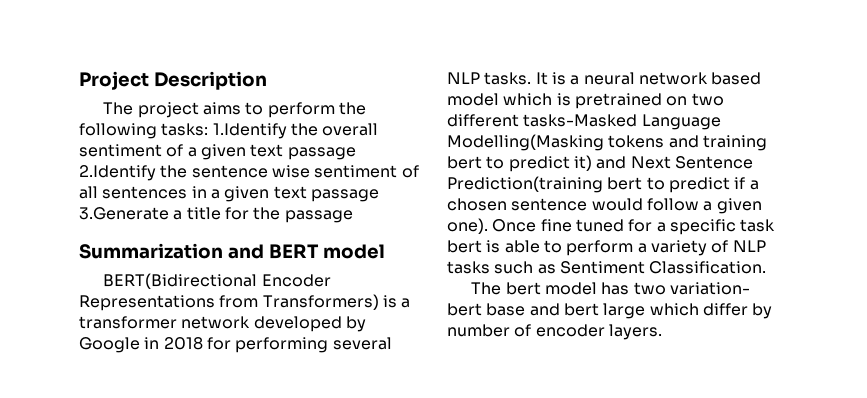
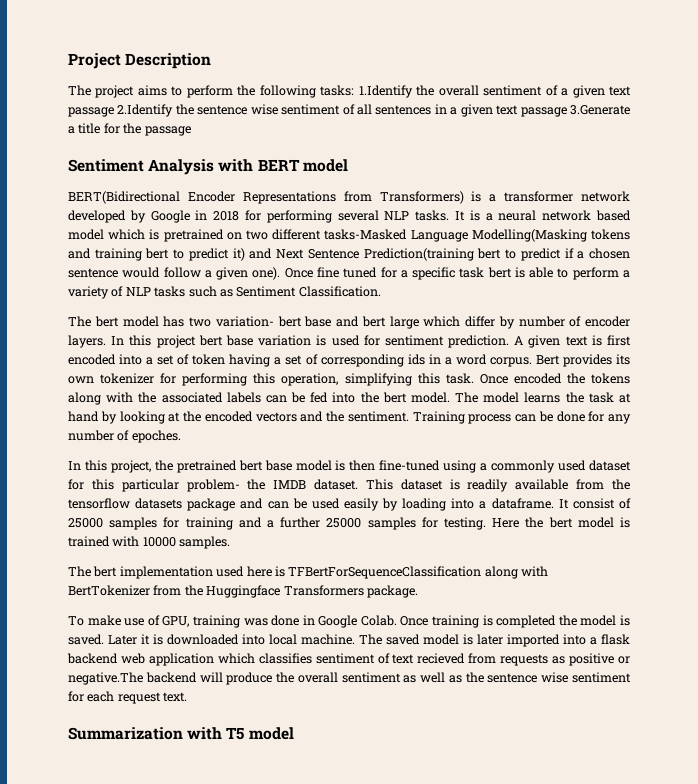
- Summarization and BERT model
+ Sentiment Analysis with BERT model
+ In this project bert base variation is used for sentiment prediction. A given text is first encoded into a set of token having a set of corresponding ids in a word corpus. Bert provides its own tokenizer for performing this operation, simplifying this task. Once encoded the tokens along with the associated labels can be fed into the bert model. The model learns the task at hand by looking at the encoded vectors and the sentiment. Training process can be done for any number of epoches.
+ In this project, the pretrained bert base model is then fine-tuned using a commonly used dataset for this particular problem- the IMDB dataset. This dataset is readily available from the tensorflow datasets package and can be used easily by loading into a dataframe. It consist of 25000 samples for training and a further 25000 samples for testing. Here the bert model is trained with 10000 samples.
+ The bert implementation used here is TFBertForSequenceClassification along with BertTokenizer from the Huggingface Transformers package.
+ To make use of GPU, training was done in Google Colab. Once training is completed the model is saved. Later it is downloaded into local machine. The saved model is later imported into a flask backend web application which classifies sentiment of text recieved from requests as positive or negative.The backend will produce the overall sentiment as well as the sentence wise sentiment for each request text.
+ Summarization with T5 model

